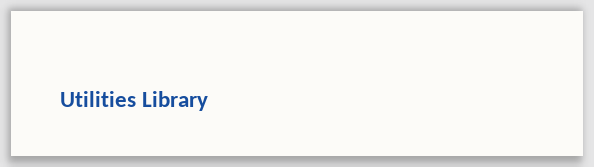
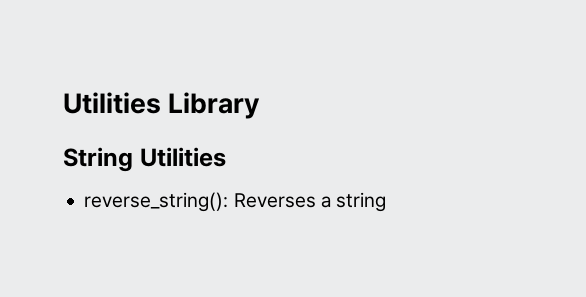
+ String Utilities
+ reverse_string(): Reverses a string

